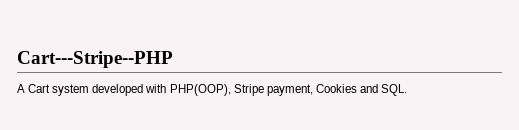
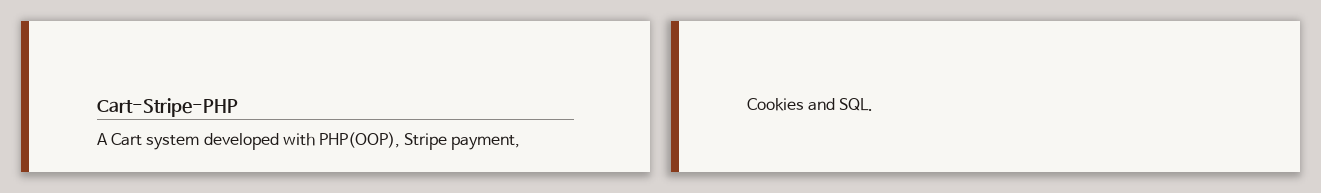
- Cart---Stripe--PHP
+ Cart-Stripe-PHP

